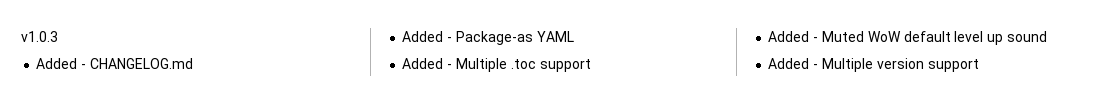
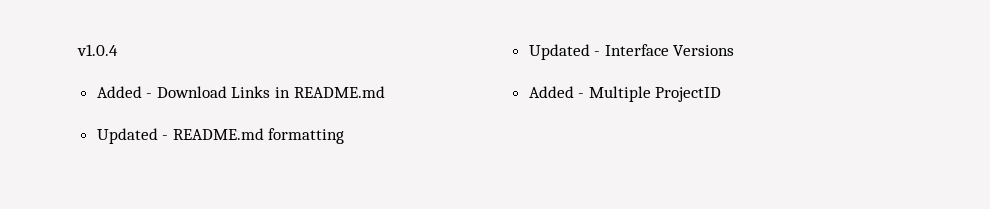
- v1.0.3
- Added - CHANGELOG.md
- Added - Package-as YAML
- Added - Multiple .toc support
- Added - Muted WoW default level up sound
- Added - Multiple version support
+ v1.0.4
+ Added - Download Links in README.md
+ Updated - README.md formatting
+ Updated - Interface Versions
+ Added - Multiple ProjectID

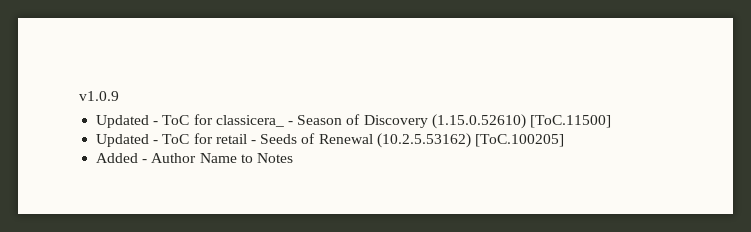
- v1.0.4
- Added - Download Links in README.md
- Updated - README.md formatting
- Updated - Interface Versions
- Added - Multiple ProjectID
+ v1.0.9
+ Updated - ToC for classicera_ - Season of Discovery (1.15.0.52610) [ToC.11500]
+ Updated - ToC for retail - Seeds of Renewal (10.2.5.53162) [ToC.100205]
+ Added - Author Name to Notes

